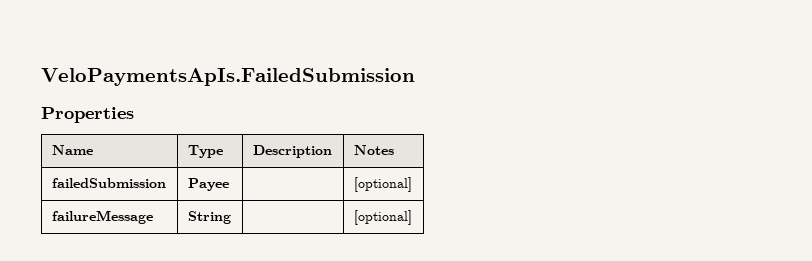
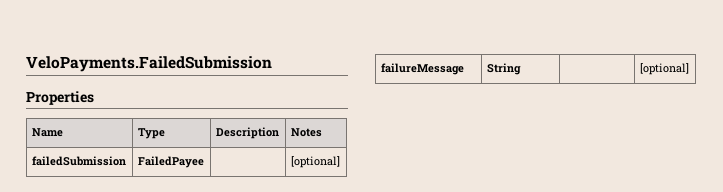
- VeloPaymentsApIs.FailedSubmission
+ VeloPayments.FailedSubmission
- failedSubmission | Payee | | [optional]
+ failedSubmission | FailedPayee | | [optional]

